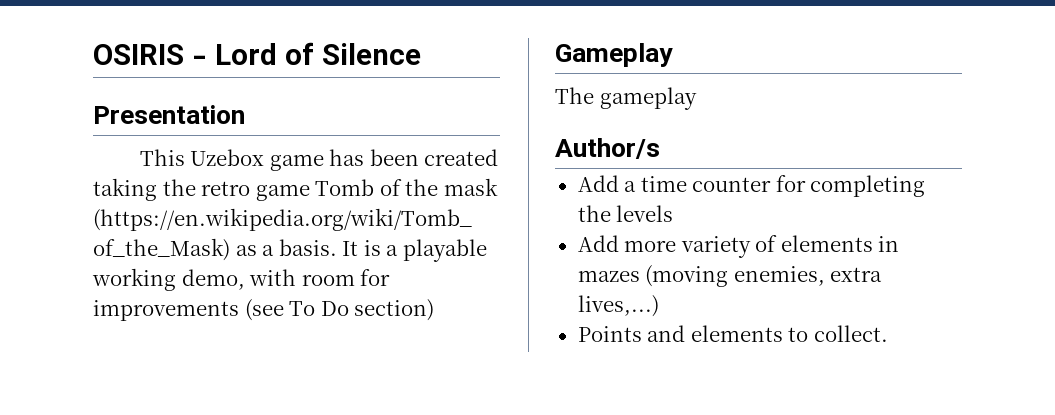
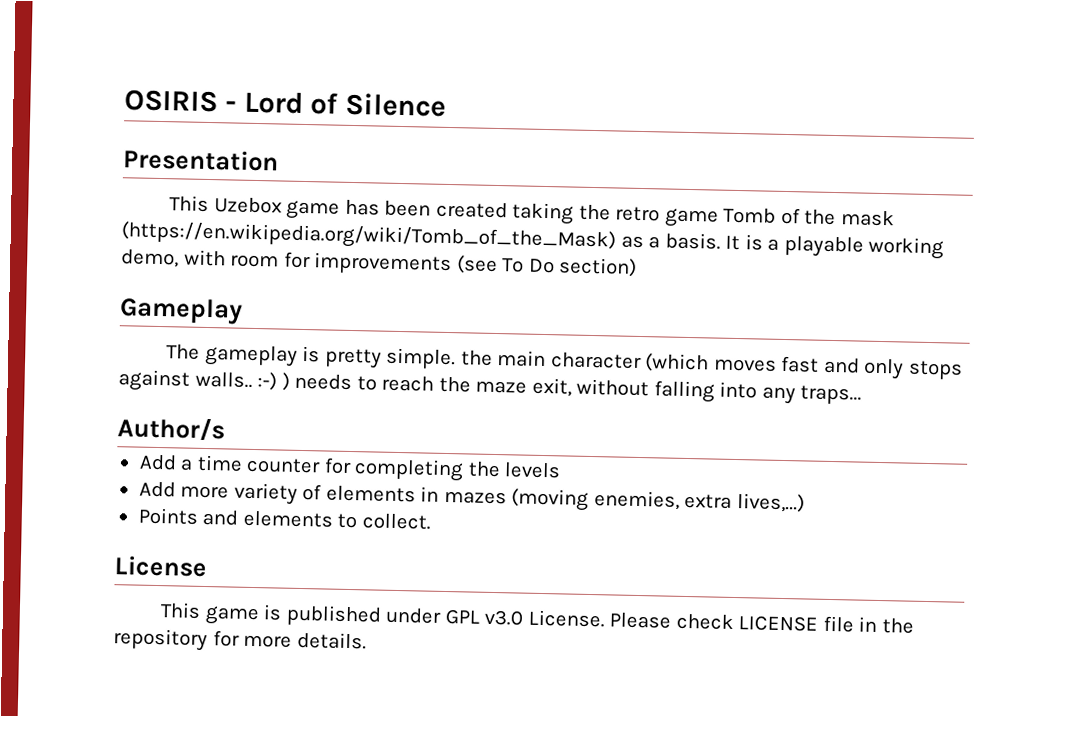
- The gameplay
+ The gameplay is pretty simple. the main character (which moves fast and only stops against walls.. :-) ) needs to reach the maze exit, without falling into any traps...
+ License
+ This game is published under GPL v3.0 License. Please check LICENSE file in the repository for more details.

